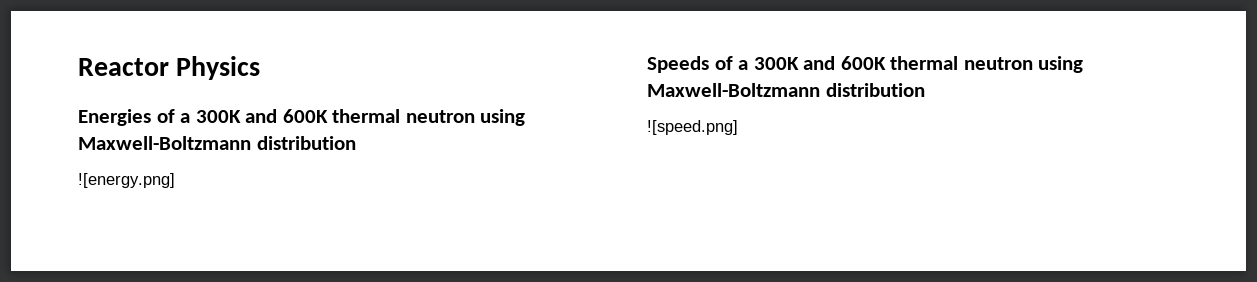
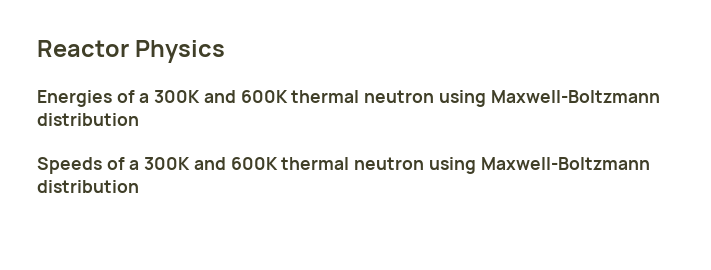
- ![energy.png]
- ![speed.png]

